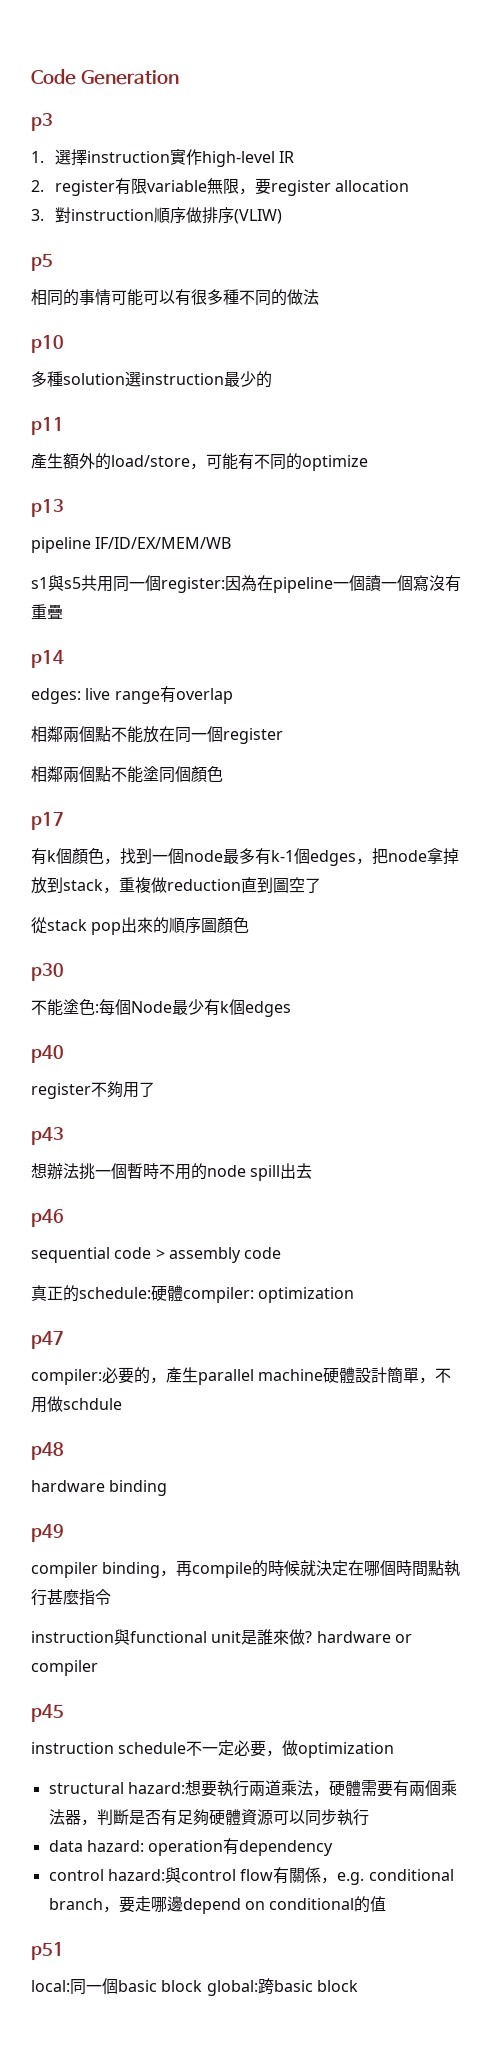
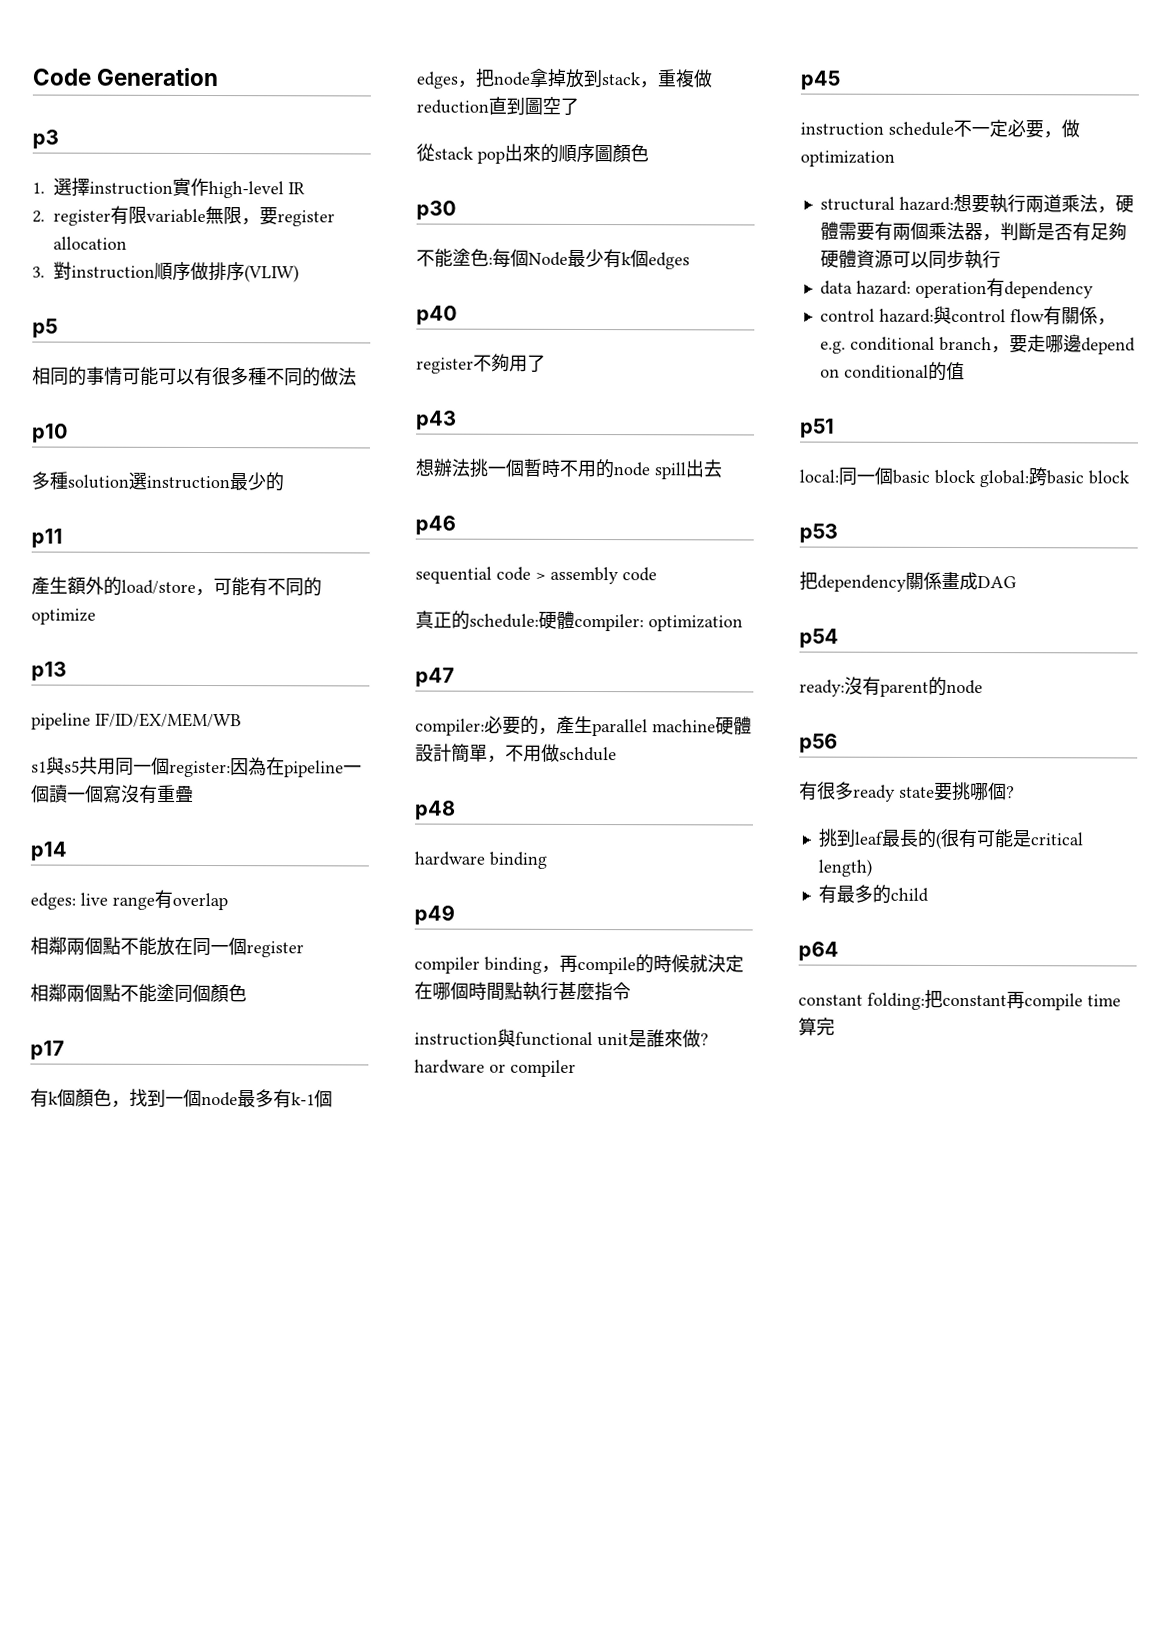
+ p53
+ 把dependency關係畫成DAG
+ p54
+ ready:沒有parent的node
+ p56
+ 有很多ready state要挑哪個?
+ 挑到leaf最長的(很有可能是critical length)
+ 有最多的child
+ p64
+ constant folding:把constant再compile time算完

